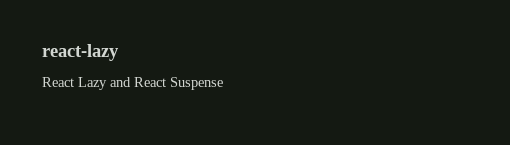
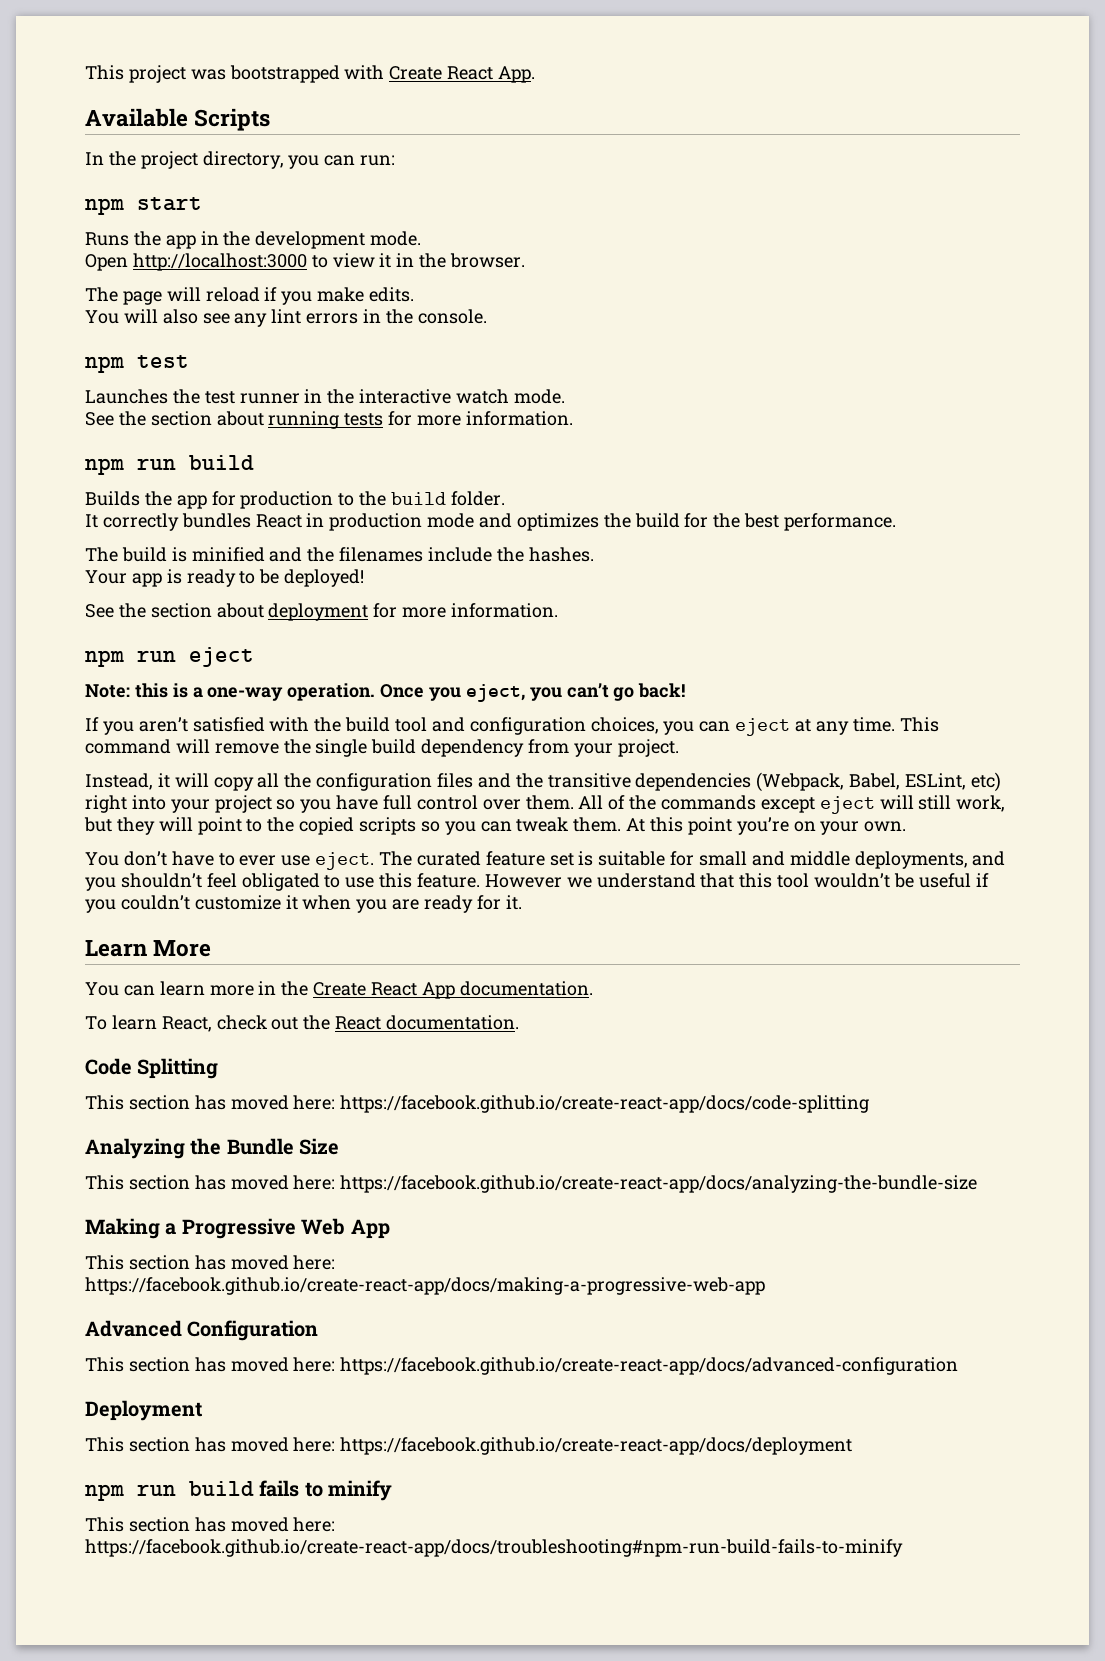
- react-lazy
- React Lazy and React Suspense
+ This project was bootstrapped with Create React App.
+ Available Scripts
+ In the project directory, you can run:
+ npm start
+ Runs the app in the development mode.
+ Open http://localhost:3000 to view it in the browser.
+ The page will reload if you make edits.
+ You will also see any lint errors in the console.
+ npm test
+ Launches the test runner in the interactive watch mode.
+ See the section about running tests for more information.
+ npm run build
+ Builds the app for production to the build folder.
+ It correctly bundles React in production mode and optimizes the build for the best performance.
+ The build is minified and the filenames include the hashes.
+ Your app is ready to be deployed!
+ See the section about deployment for more information.
+ npm run eject
+ Note: this is a one-way operation. Once you eject, you can’t go back!
+ If you aren’t satisfied with the build tool and configuration choices, you can eject at any time. This command will remove the single build dependency from your project.
+ Instead, it will copy all the configuration files and the transitive dependencies (Webpack, Babel, ESLint, etc) right into your project so you have full control over them. All of the commands except eject will still work, but they will point to the copied scripts so you can tweak them. At this point you’re on your own.
+ You don’t have to ever use eject. The curated feature set is suitable for small and middle deployments, and you shouldn’t feel obligated to use this feature. However we understand that this tool wouldn’t be useful if you couldn’t customize it when you are ready for it.
+ Learn More
+ You can learn more in the Create React App documentation.
+ To learn React, check out the React documentation.
+ Code Splitting
+ This section has moved here: https://facebook.github.io/create-react-app/docs/code-splitting
+ Analyzing the Bundle Size
+ This section has moved here: https://facebook.github.io/create-react-app/docs/analyzing-the-bundle-size
+ Making a Progressive Web App
+ This section has moved here: https://facebook.github.io/create-react-app/docs/making-a-progressive-web-app
+ Advanced Configuration
+ This section has moved here: https://facebook.github.io/create-react-app/docs/advanced-configuration
+ Deployment
+ This section has moved here: https://facebook.github.io/create-react-app/docs/deployment
+ npm run build fails to minify
+ This section has moved here: https://facebook.github.io/create-react-app/docs/troubleshooting#npm-run-build-fails-to-minify

